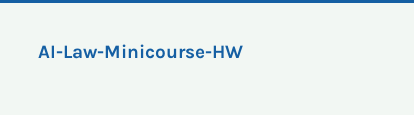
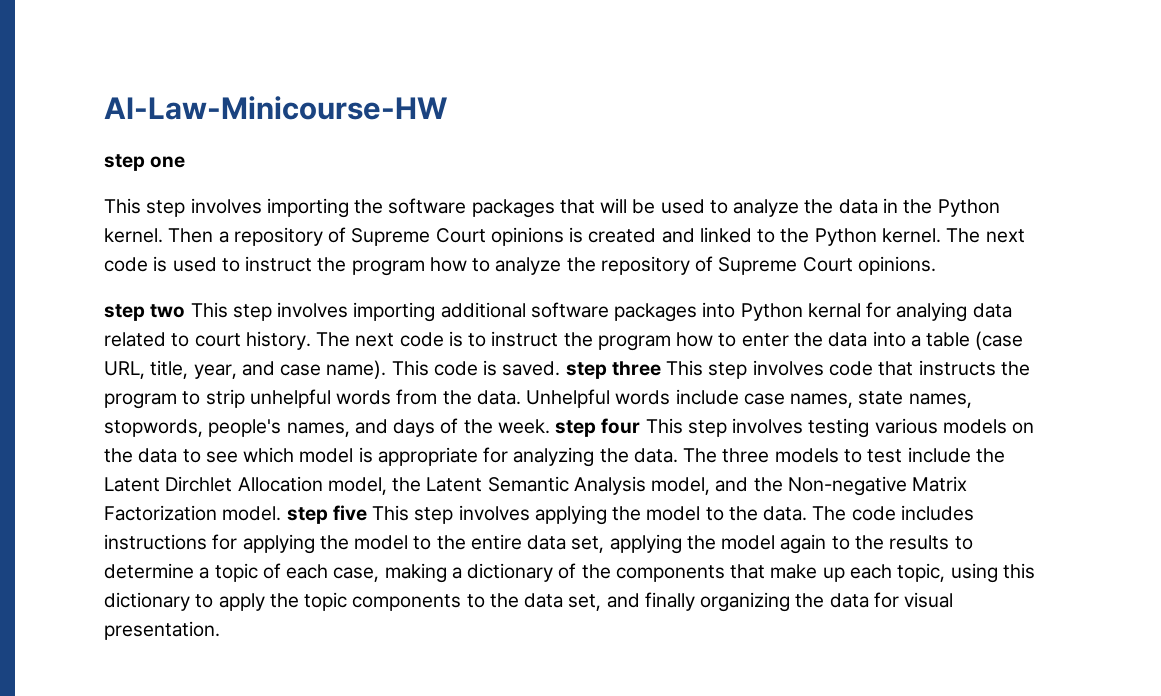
+ step one
+ This step involves importing the software packages that will be used to analyze the data in the Python kernel. Then a repository of Supreme Court opinions is created and linked to the Python kernel. The next code is used to instruct the program how to analyze the repository of Supreme Court opinions.
+ step two This step involves importing additional software packages into Python kernal for analying data related to court history. The next code is to instruct the program how to enter the data into a table (case URL, title, year, and case name). This code is saved. step three This step involves code that instructs the program to strip unhelpful words from the data. Unhelpful words include case names, state names, stopwords, people's names, and days of the week. step four This step involves testing various models on the data to see which model is appropriate for analyzing the data. The three models to test include the Latent Dirchlet Allocation model, the Latent Semantic Analysis model, and the Non-negative Matrix Factorization model. step five This step involves applying the model to the data. The code includes instructions for applying the model to the entire data set, applying the model again to the results to determine a topic of each case, making a dictionary of the components that make up each topic, using this dictionary to apply the topic components to the data set, and finally organizing the data for visual presentation.

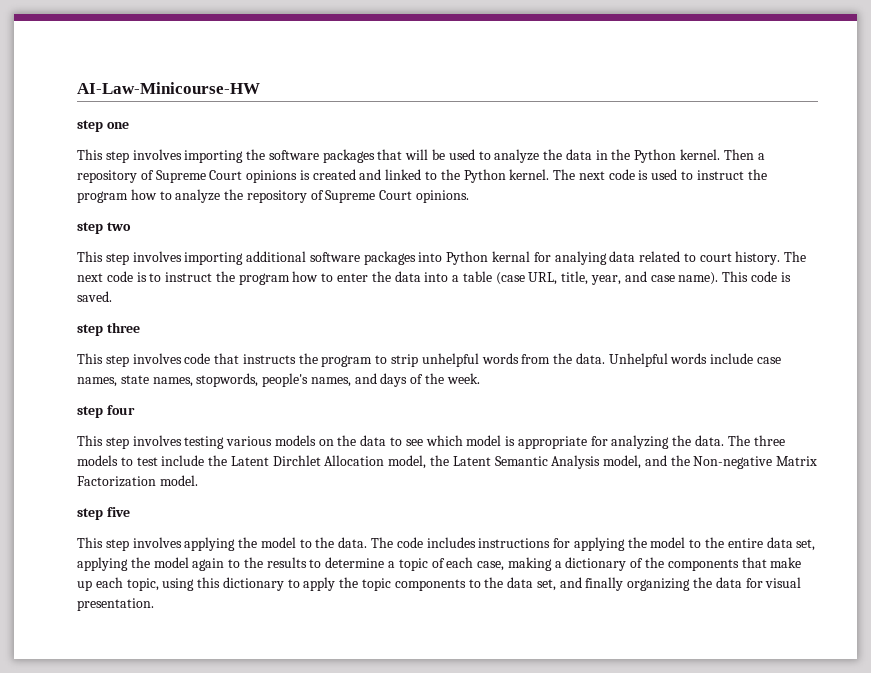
- step two This step involves importing additional software packages into Python kernal for analying data related to court history.
+ step two
+ This step involves importing additional software packages into Python kernal for analying data related to court history.
- This code is saved. step three This step involves code that instructs the program to strip unhelpful words from the data.
+ This code is saved.
+ step three
+ This step involves code that instructs the program to strip unhelpful words from the data.
- Unhelpful words include case names, state names, stopwords, people's names, and days of the week. step four This step involves testing various models on the data to see which model is appropriate for analyzing the data.
+ Unhelpful words include case names, state names, stopwords, people's names, and days of the week.
+ step four
+ This step involves testing various models on the data to see which model is appropriate for analyzing the data.
- The three models to test include the Latent Dirchlet Allocation model, the Latent Semantic Analysis model, and the Non-negative Matrix Factorization model. step five This step involves applying the model to the data.
+ The three models to test include the Latent Dirchlet Allocation model, the Latent Semantic Analysis model, and the Non-negative Matrix Factorization model.
+ step five
+ This step involves applying the model to the data.

